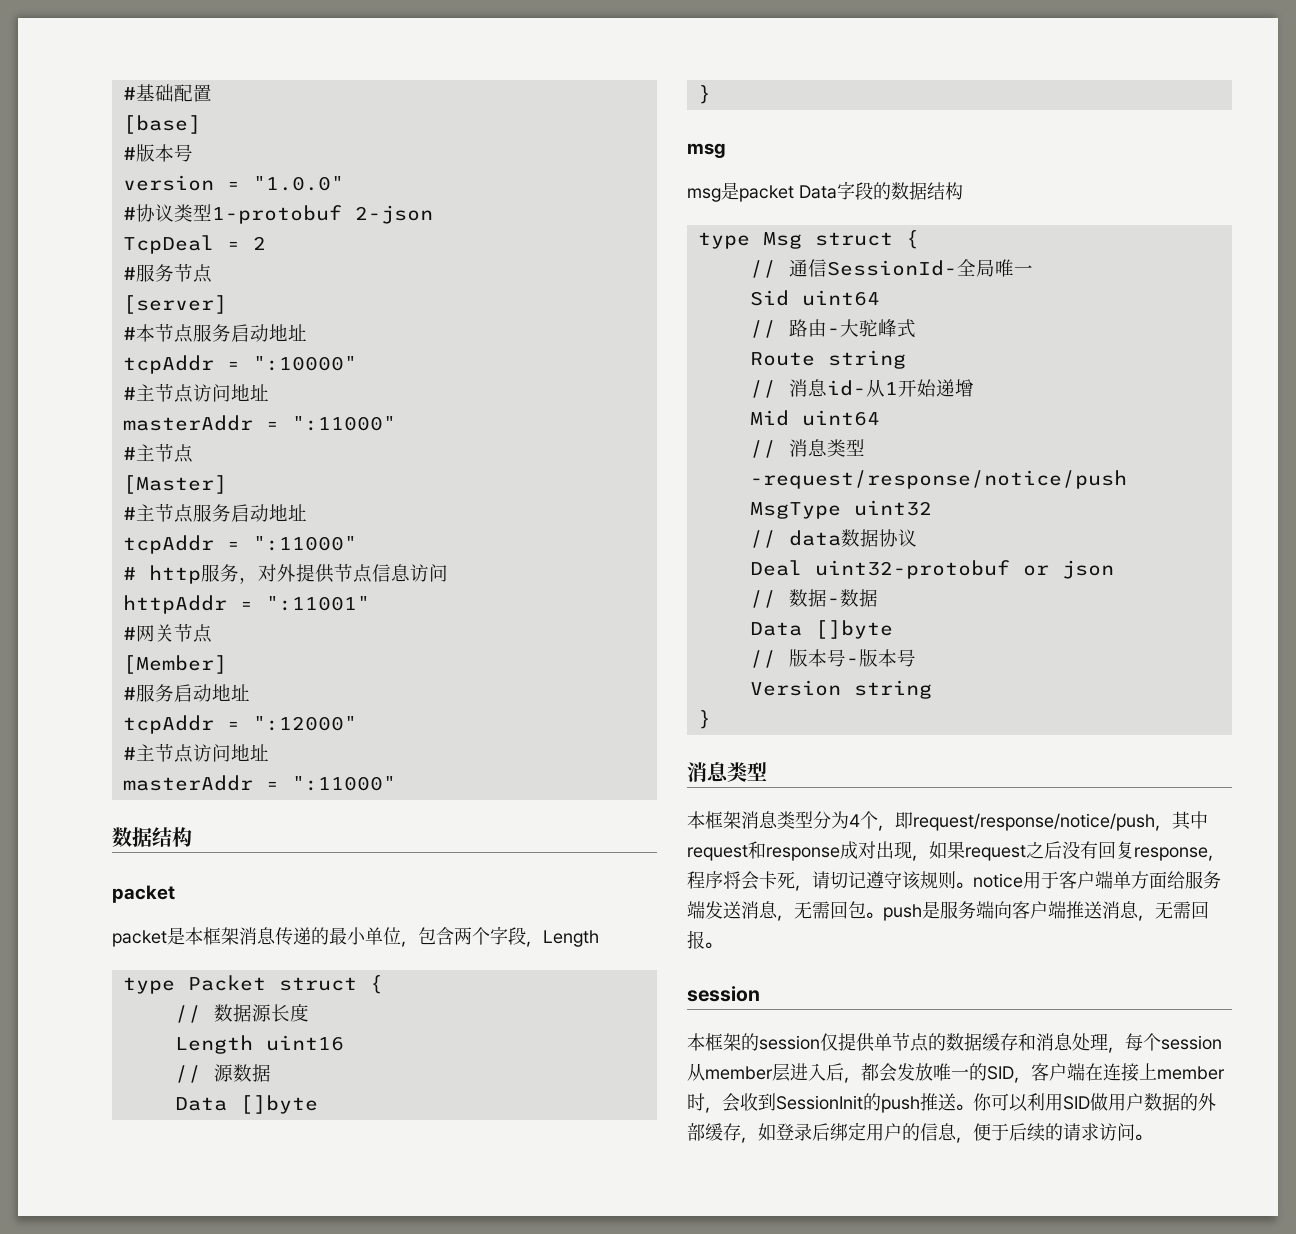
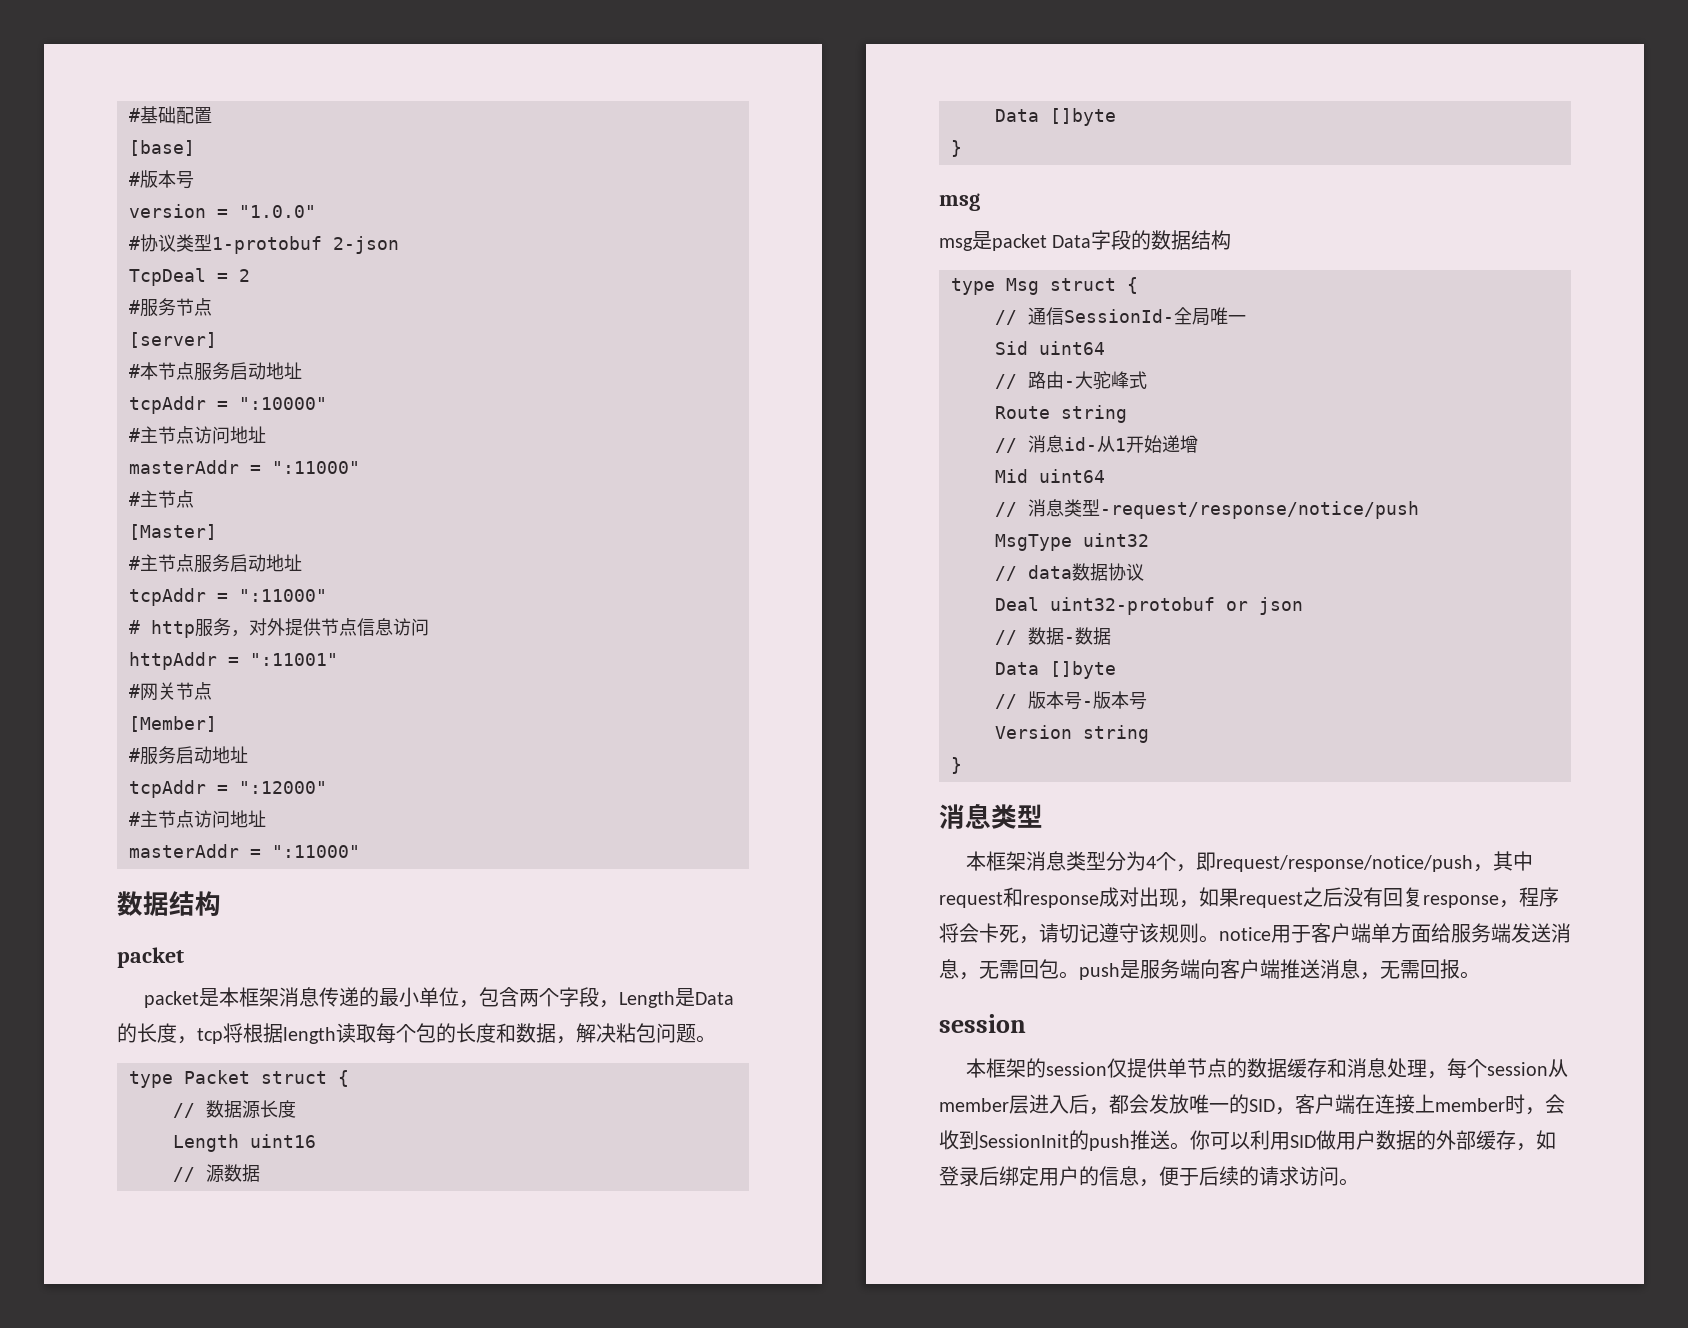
- packet是本框架消息传递的最小单位，包含两个字段，Length
+ packet是本框架消息传递的最小单位，包含两个字段，Length是Data的长度，tcp将根据length读取每个包的长度和数据，解决粘包问题。

